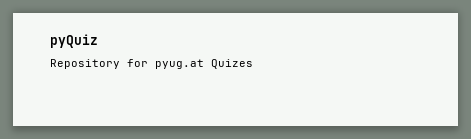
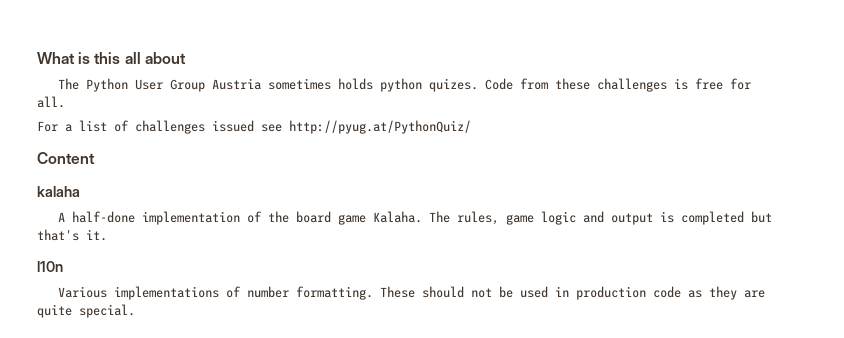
- pyQuiz
- Repository for pyug.at Quizes
+ What is this all about
+ The Python User Group Austria sometimes holds python quizes. Code from these challenges is free for all.
+ For a list of challenges issued see http://pyug.at/PythonQuiz/
+ Content
+ kalaha
+ A half-done implementation of the board game Kalaha. The rules, game logic and output is completed but that's it.
+ l10n
+ Various implementations of number formatting. These should not be used in production code as they are quite special.

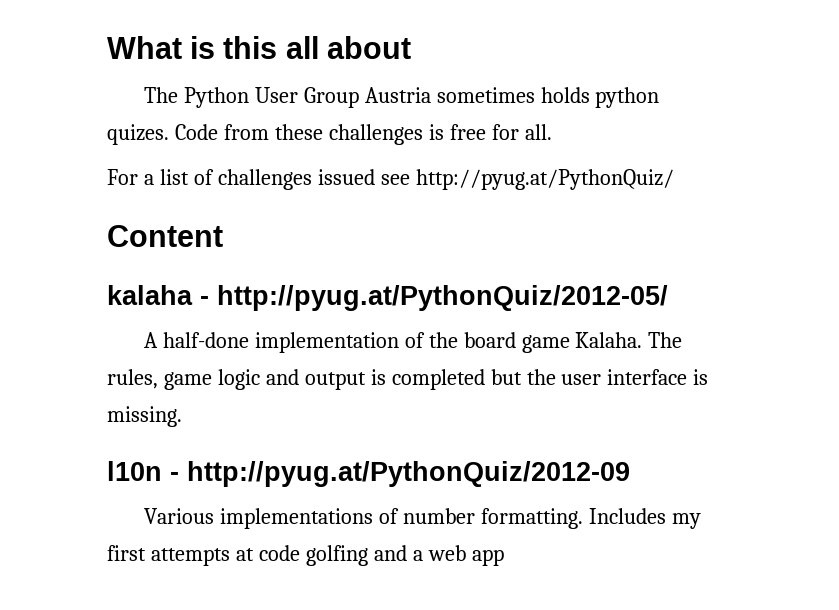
- kalaha
+ kalaha - http://pyug.at/PythonQuiz/2012-05/
- The rules, game logic and output is completed but that's it.
+ The rules, game logic and output is completed but the user interface is missing.
- l10n
+ l10n - http://pyug.at/PythonQuiz/2012-09
- These should not be used in production code as they are quite special.
+ Includes my first attempts at code golfing and a web app

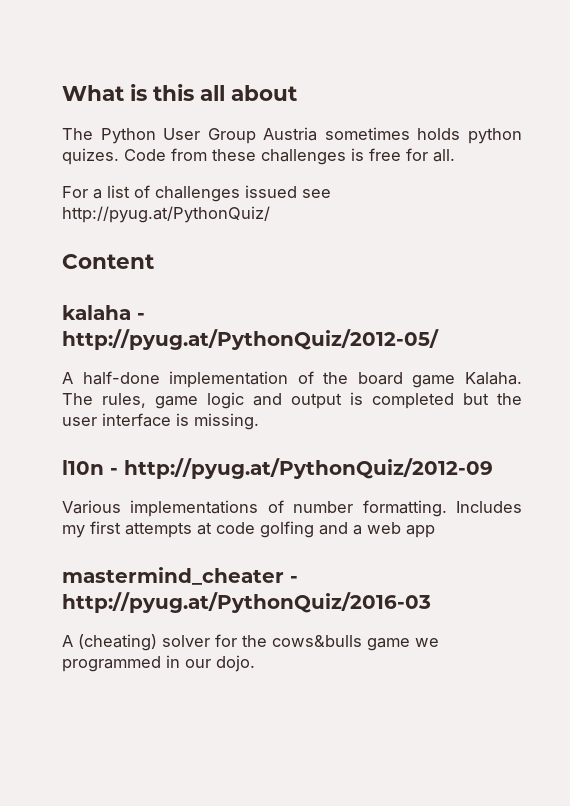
+ mastermind_cheater - http://pyug.at/PythonQuiz/2016-03
+ A (cheating) solver for the cows&bulls game we programmed in our dojo.

